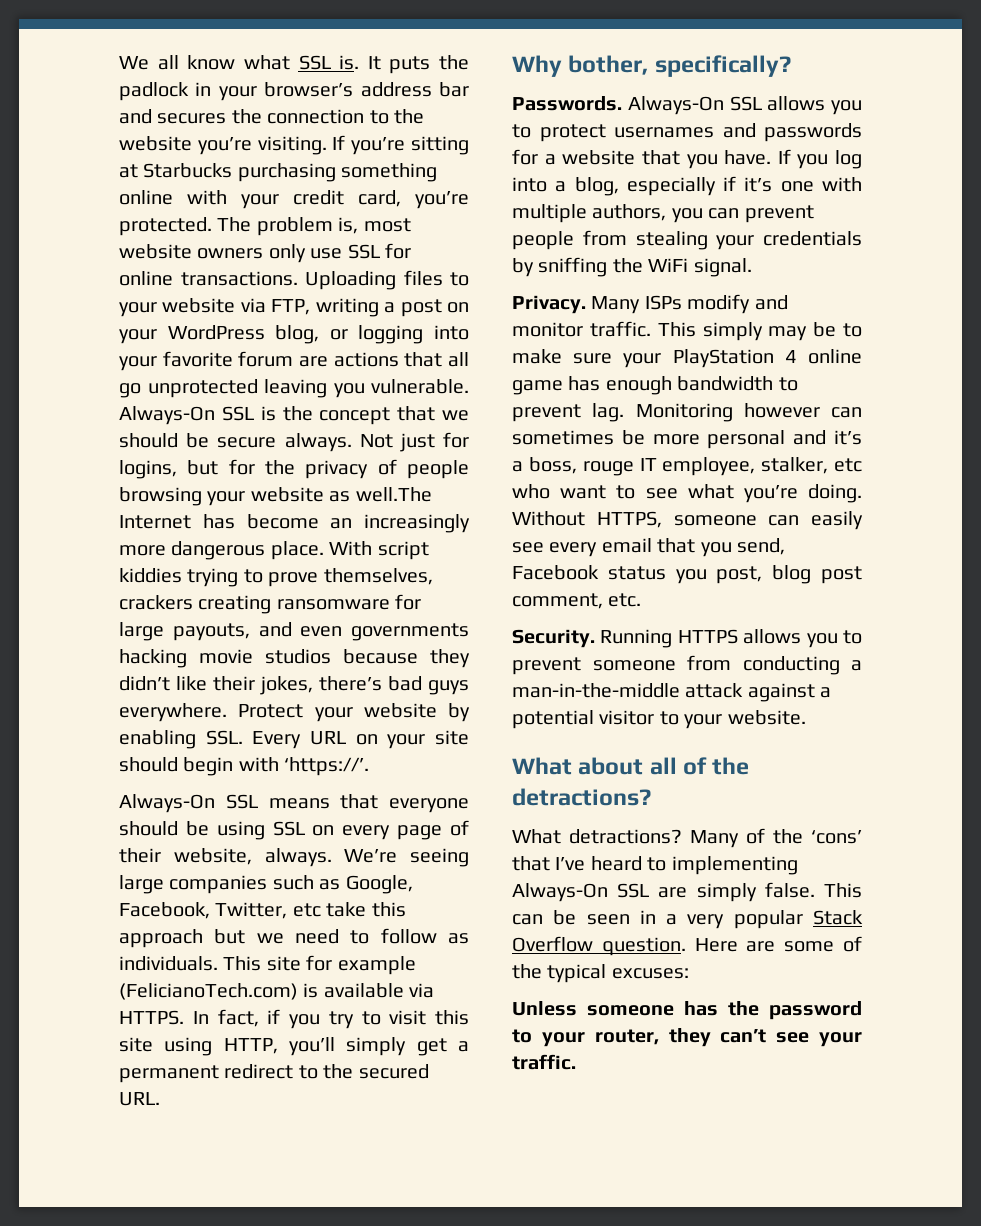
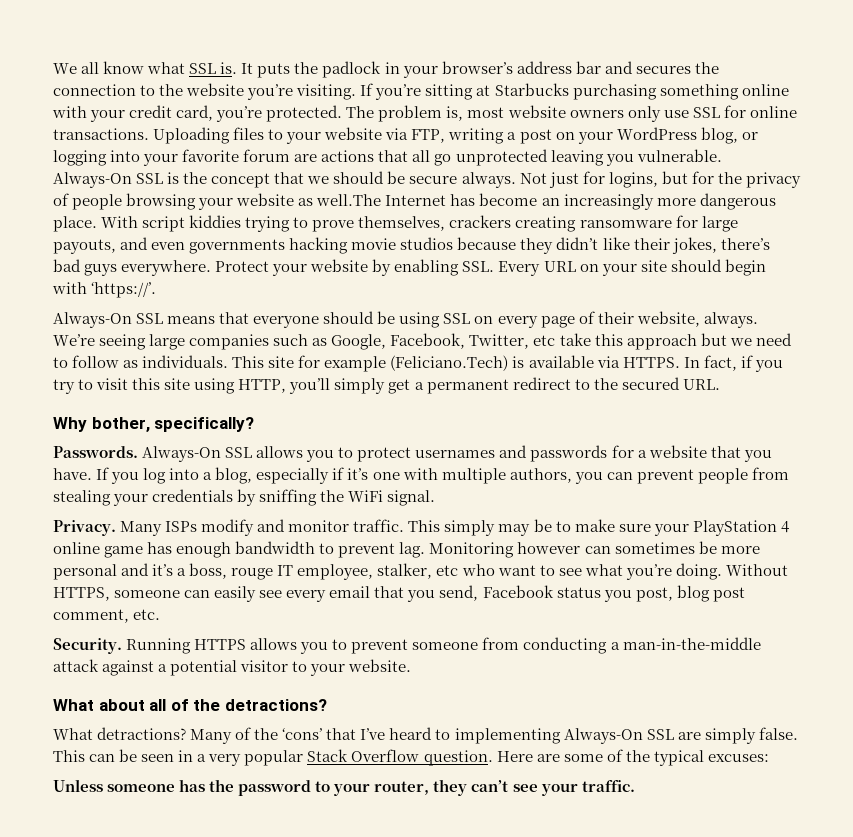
- This site for example (FelicianoTech.com) is available via HTTPS.
+ This site for example (Feliciano.Tech) is available via HTTPS.

